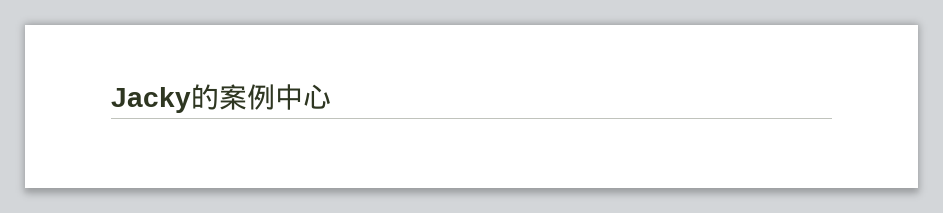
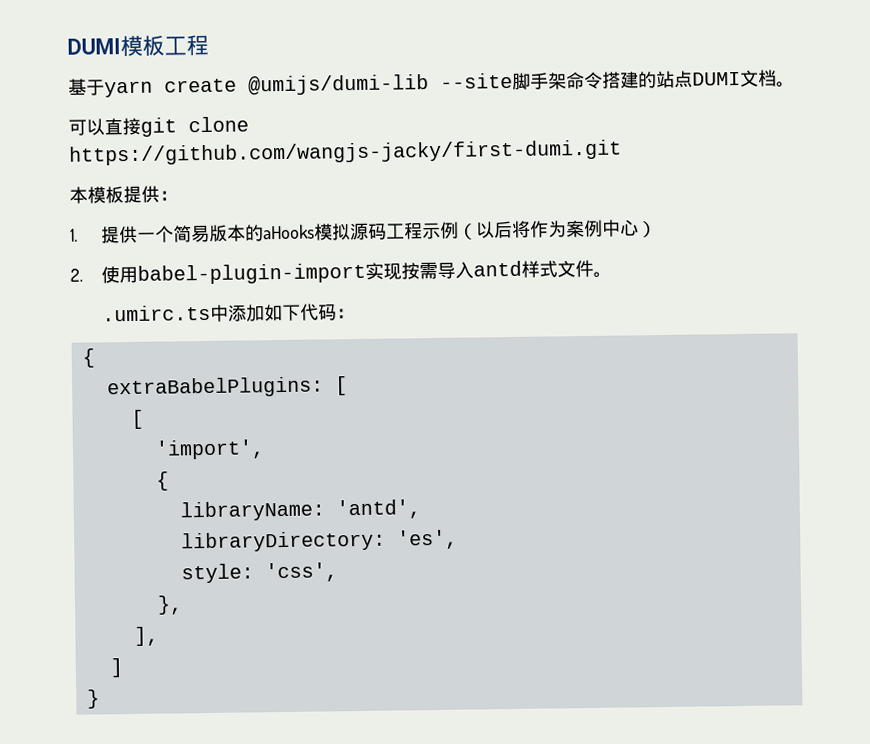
- Jacky的案例中心
+ DUMI模板工程
+ 基于yarn create @umijs/dumi-lib --site脚手架命令搭建的站点DUMI文档。
+ 可以直接git clone https://github.com/wangjs-jacky/first-dumi.git
+ 本模板提供：
+ 1.提供一个简易版本的aHooks模拟源码工程示例（以后将作为案例中心）
+ 2.使用babel-plugin-import实现按需导入antd样式文件。
+ .umirc.ts中添加如下代码：
+ {
+ extraBabelPlugins: [
+ [
+ 'import',
+ {
+ libraryName: 'antd',
+ libraryDirectory: 'es',
+ style: 'css',
+ },
+ ],
+ ]
+ }

